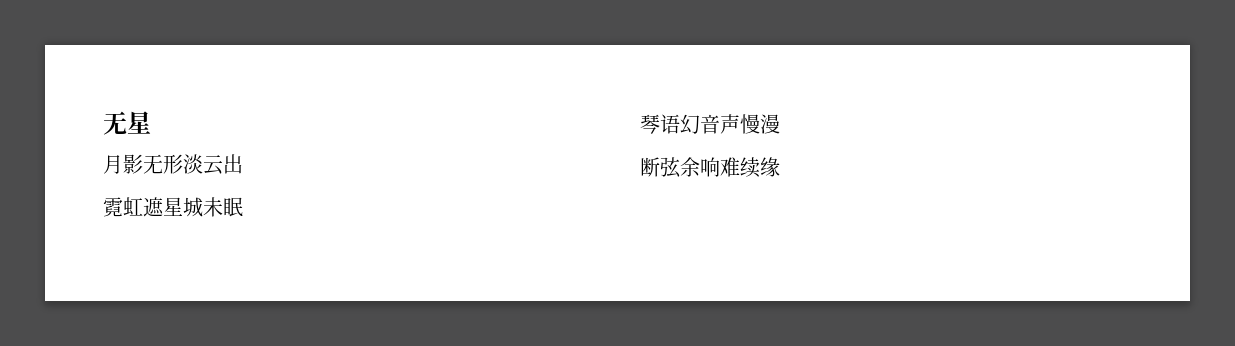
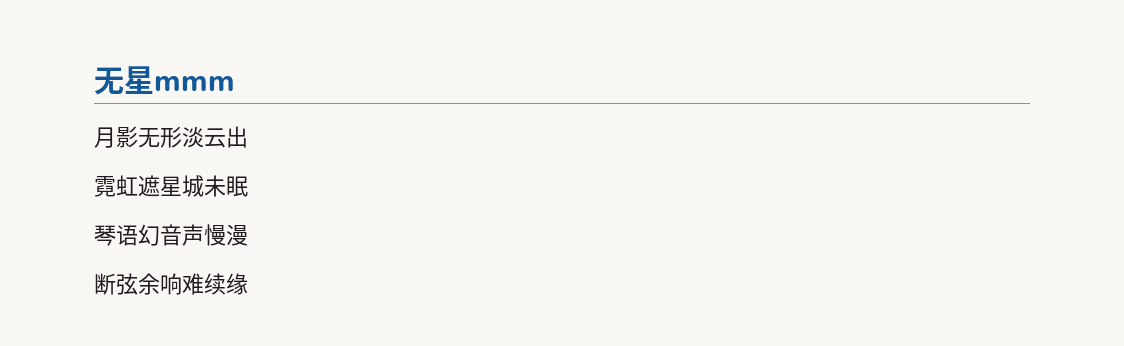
- 无星
+ 无星mmm

